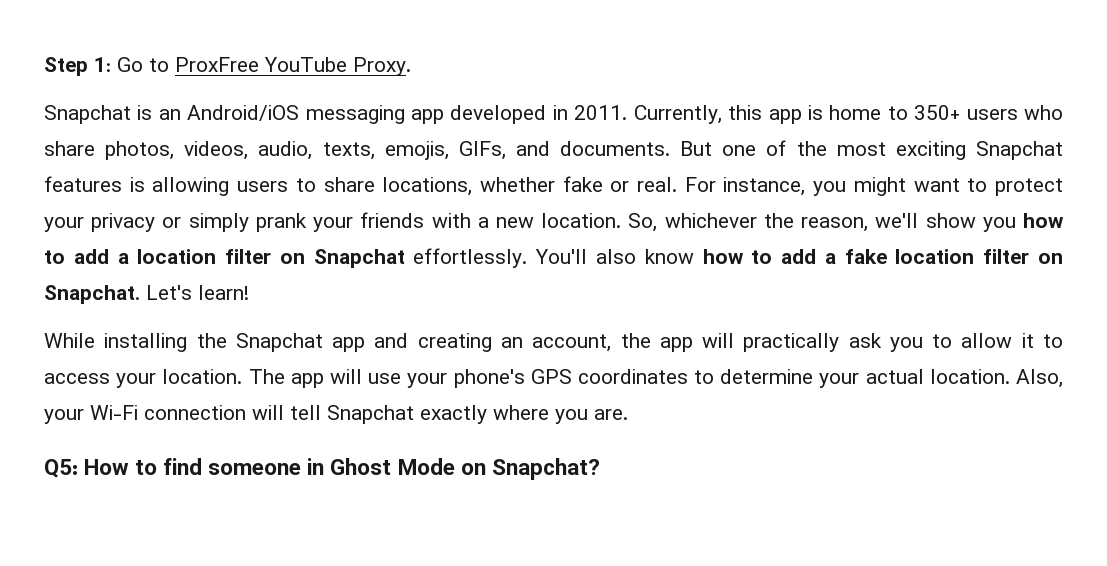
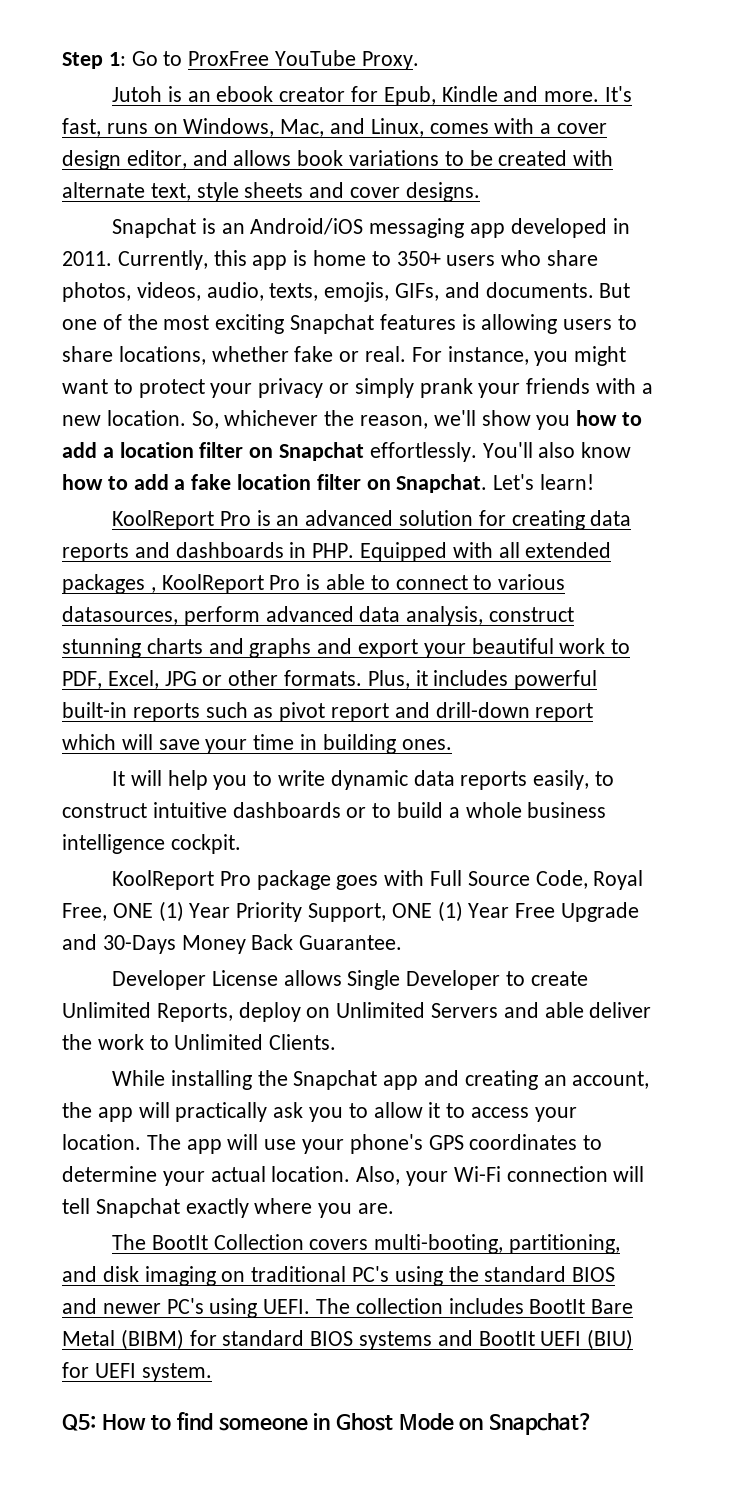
+ Jutoh is an ebook creator for Epub, Kindle and more. It's fast, runs on Windows, Mac, and Linux, comes with a cover design editor, and allows book variations to be created with alternate text, style sheets and cover designs.
+ KoolReport Pro is an advanced solution for creating data reports and dashboards in PHP. Equipped with all extended packages , KoolReport Pro is able to connect to various datasources, perform advanced data analysis, construct stunning charts and graphs and export your beautiful work to PDF, Excel, JPG or other formats. Plus, it includes powerful built-in reports such as pivot report and drill-down report which will save your time in building ones.
+ It will help you to write dynamic data reports easily, to construct intuitive dashboards or to build a whole business intelligence cockpit.
+ KoolReport Pro package goes with Full Source Code, Royal Free, ONE (1) Year Priority Support, ONE (1) Year Free Upgrade and 30-Days Money Back Guarantee.
+ Developer License allows Single Developer to create Unlimited Reports, deploy on Unlimited Servers and able deliver the work to Unlimited Clients.
+ The BootIt Collection covers multi-booting, partitioning, and disk imaging on traditional PC's using the standard BIOS and newer PC's using UEFI. The collection includes BootIt Bare Metal (BIBM) for standard BIOS systems and BootIt UEFI (BIU) for UEFI system.

